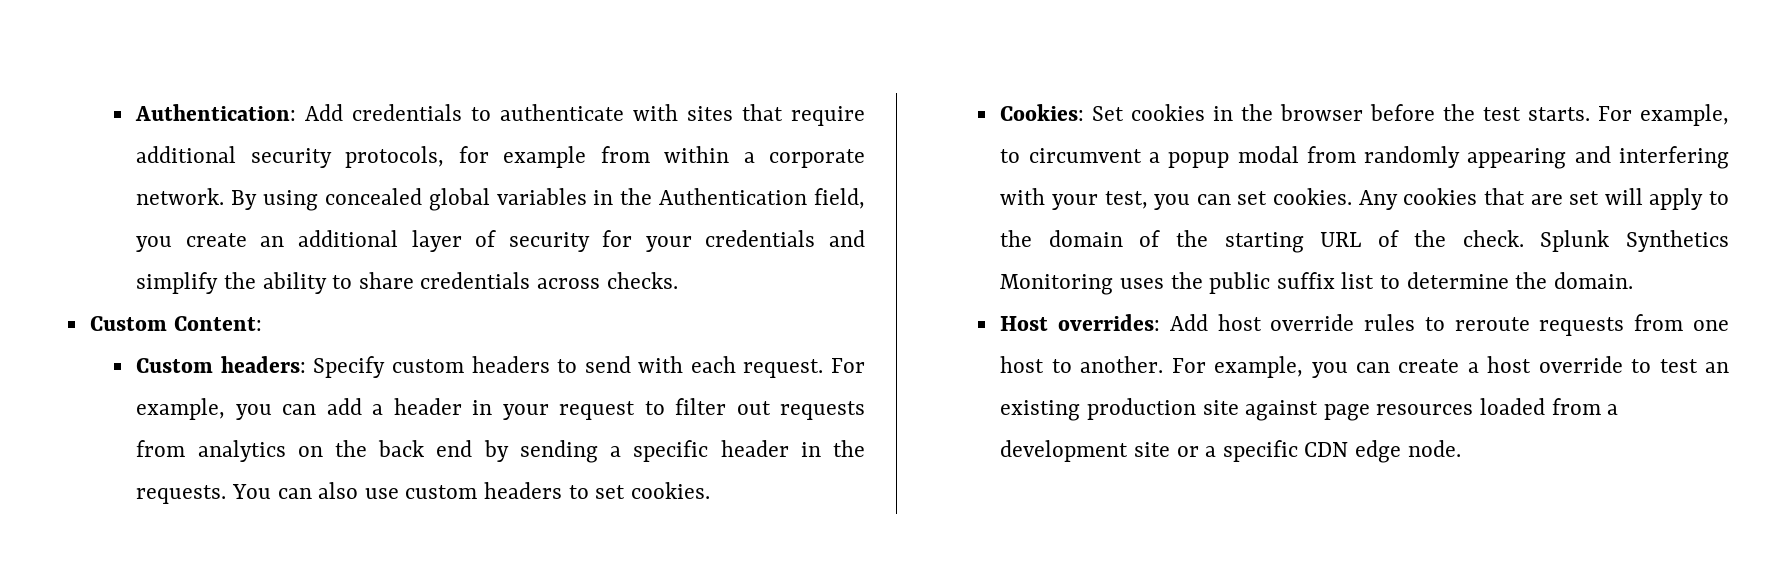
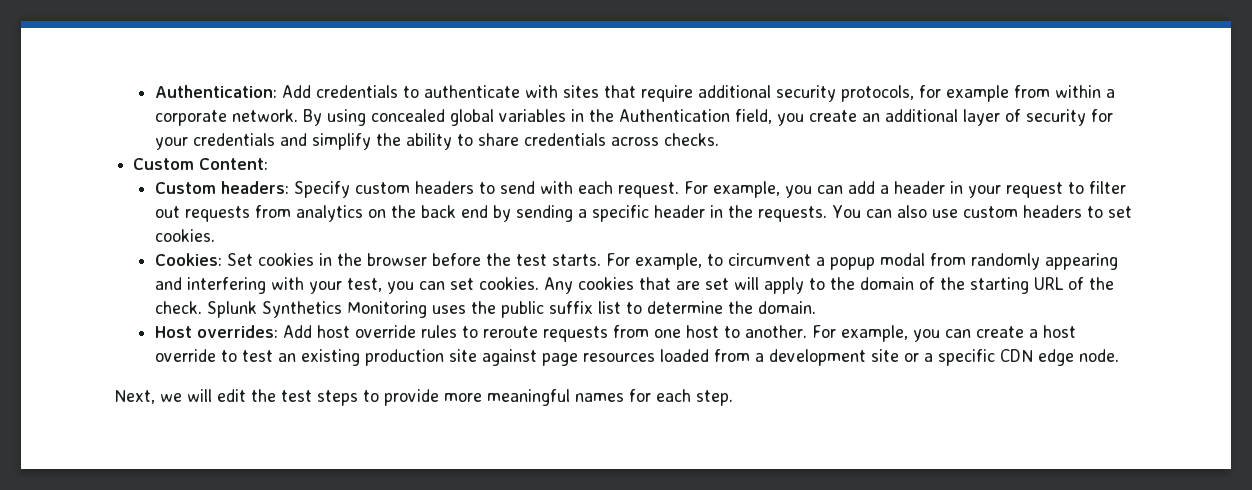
+ Next, we will edit the test steps to provide more meaningful names for each step.

